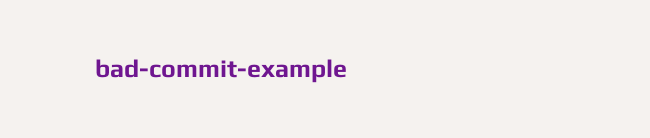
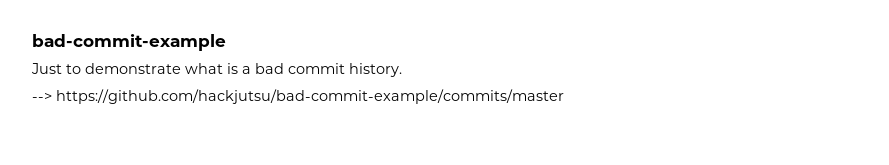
+ Just to demonstrate what is a bad commit history.
+ --> https://github.com/hackjutsu/bad-commit-example/commits/master

